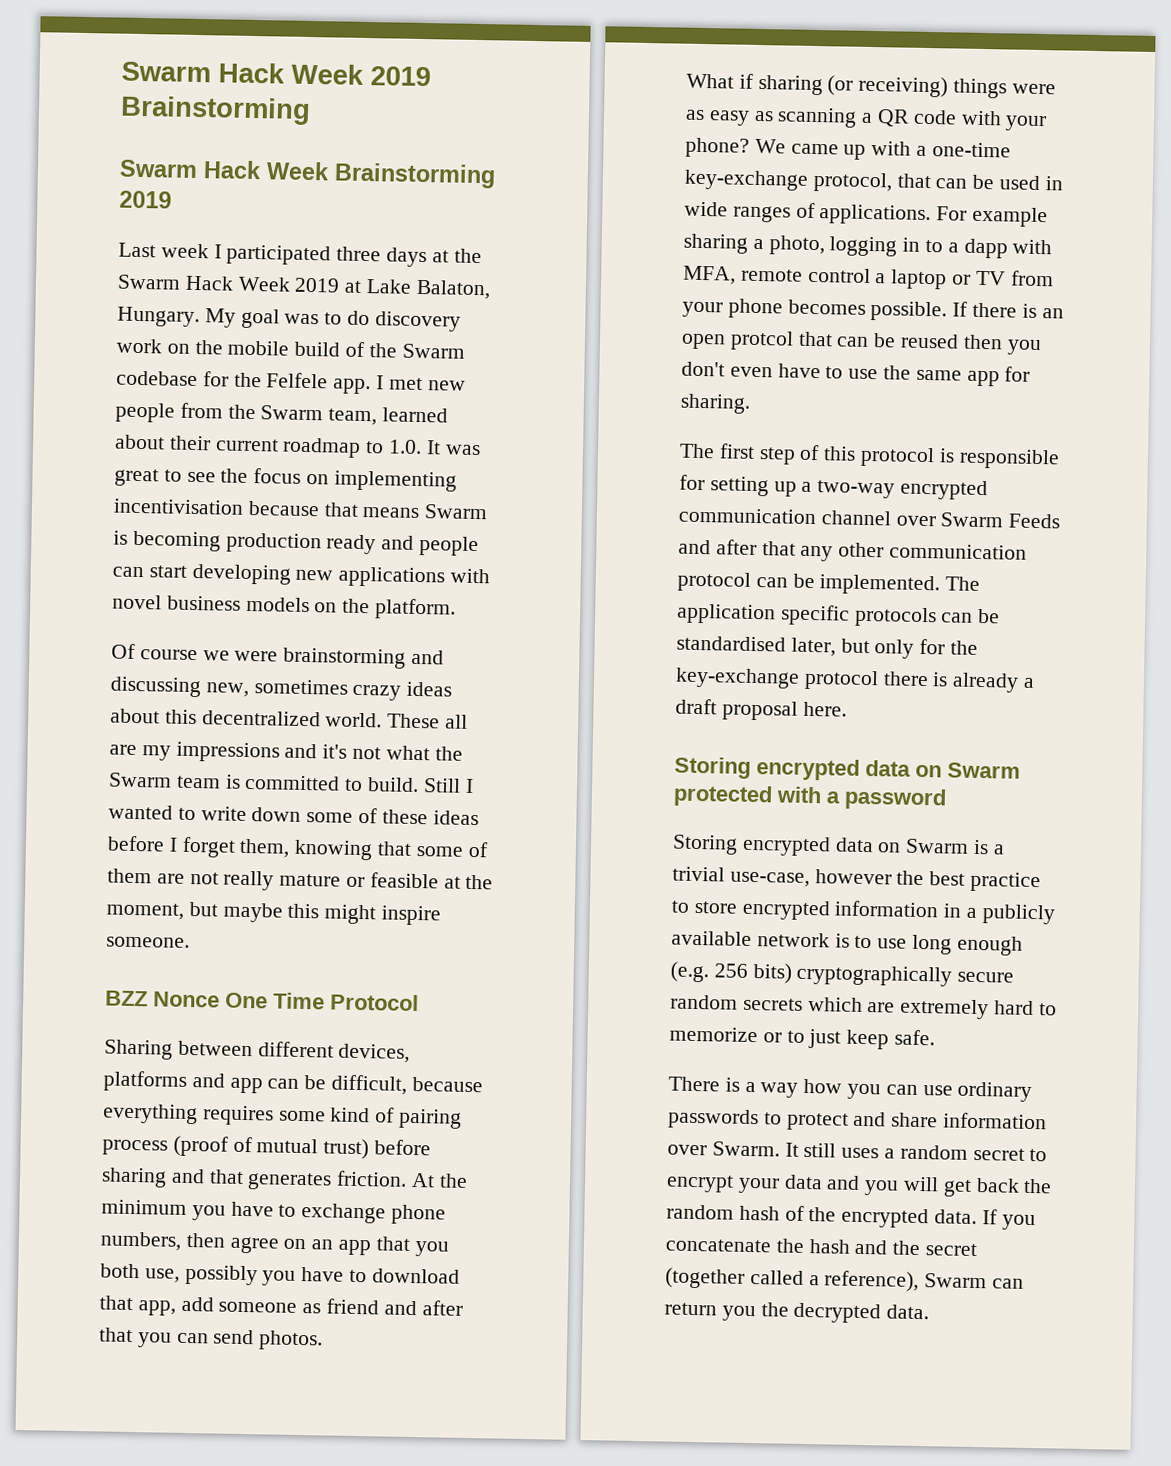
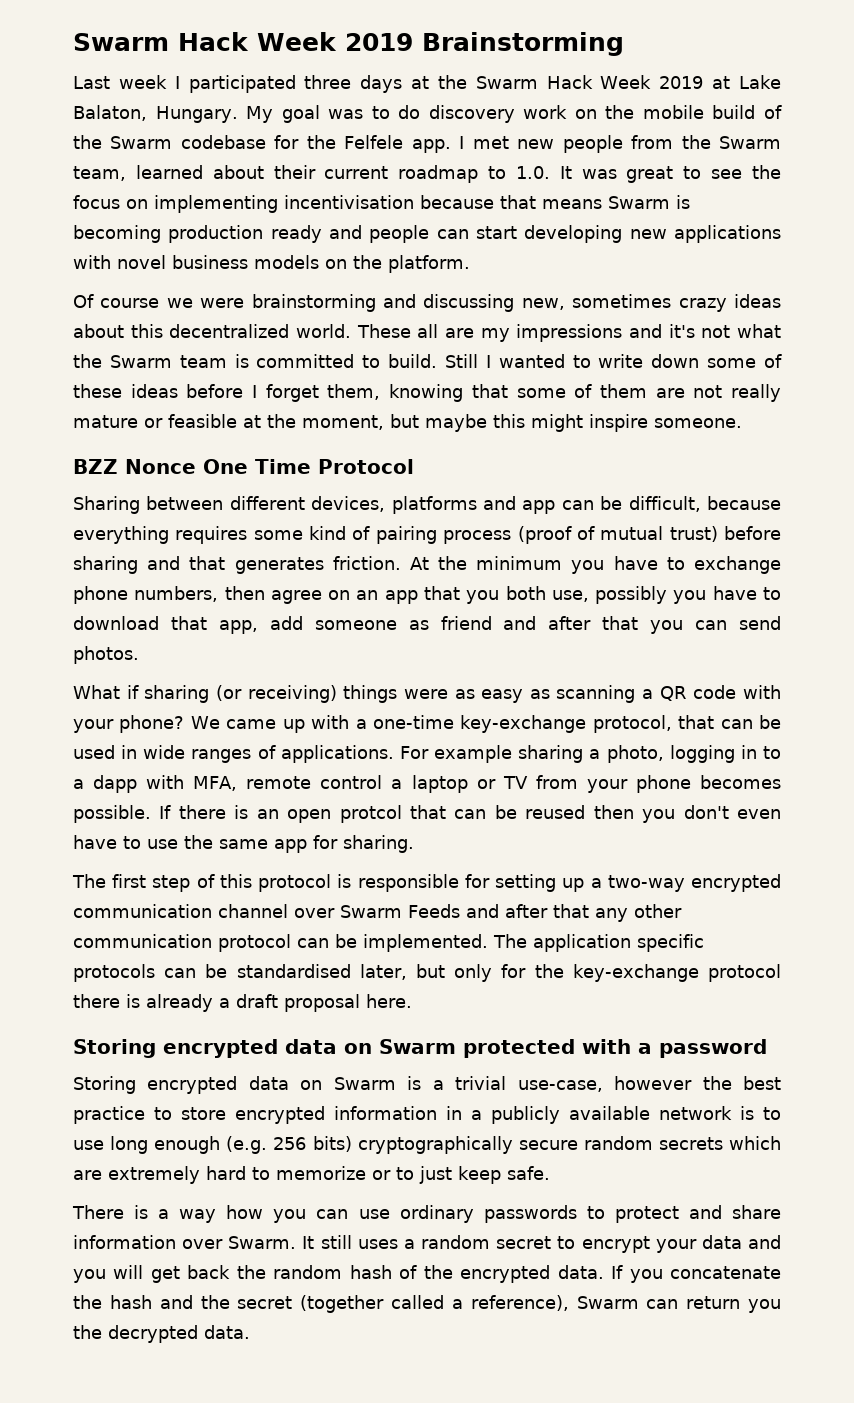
- Swarm Hack Week Brainstorming 2019

